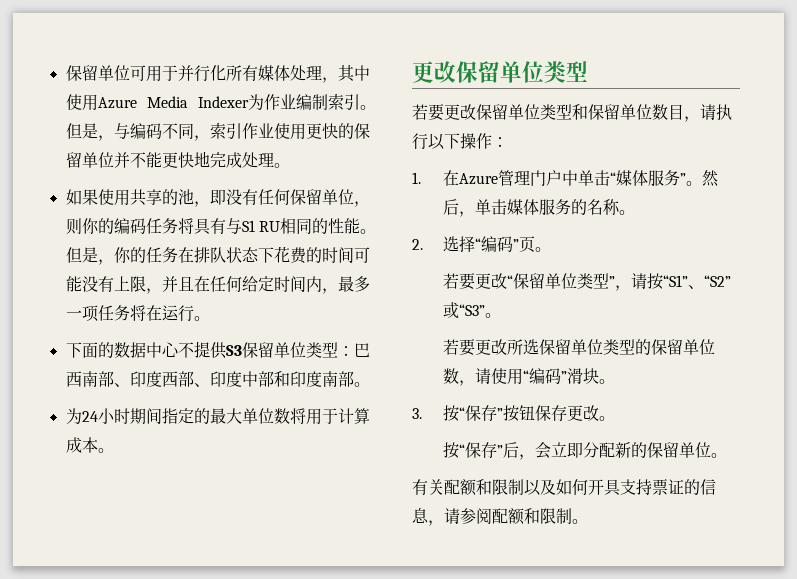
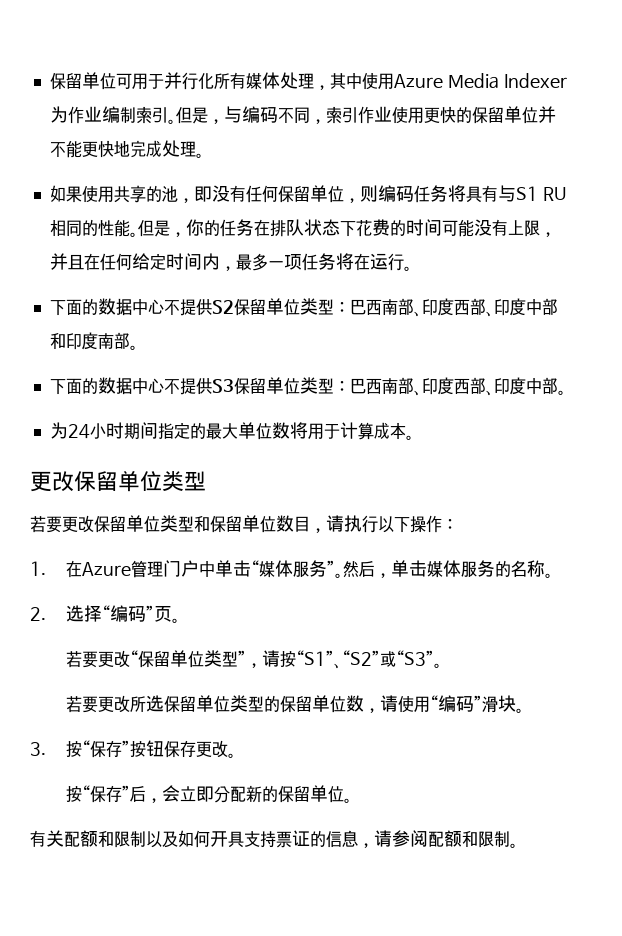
- 如果使用共享的池，即没有任何保留单位，则你的编码任务将具有与S1 RU相同的性能。
+ 如果使用共享的池，即没有任何保留单位，则编码任务将具有与S1 RU相同的性能。
- 下面的数据中心不提供S3保留单位类型：巴西南部、印度西部、印度中部和印度南部。
+ 下面的数据中心不提供S2保留单位类型：巴西南部、印度西部、印度中部和印度南部。
+ 下面的数据中心不提供S3保留单位类型：巴西南部、印度西部、印度中部。

